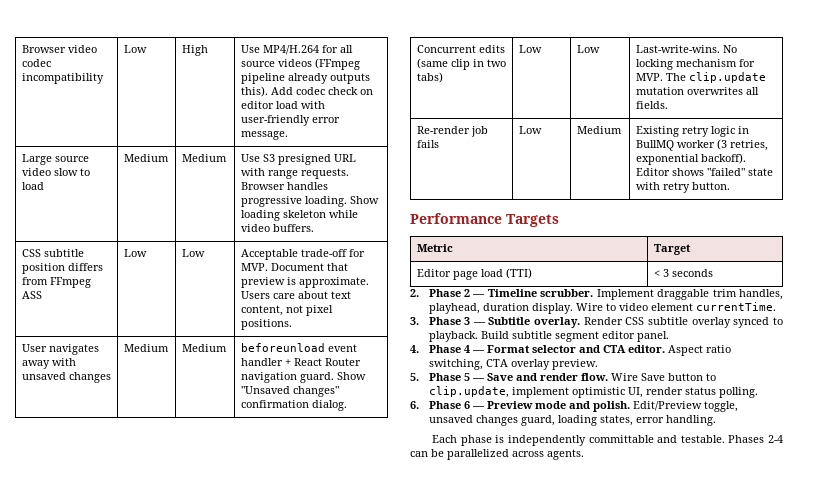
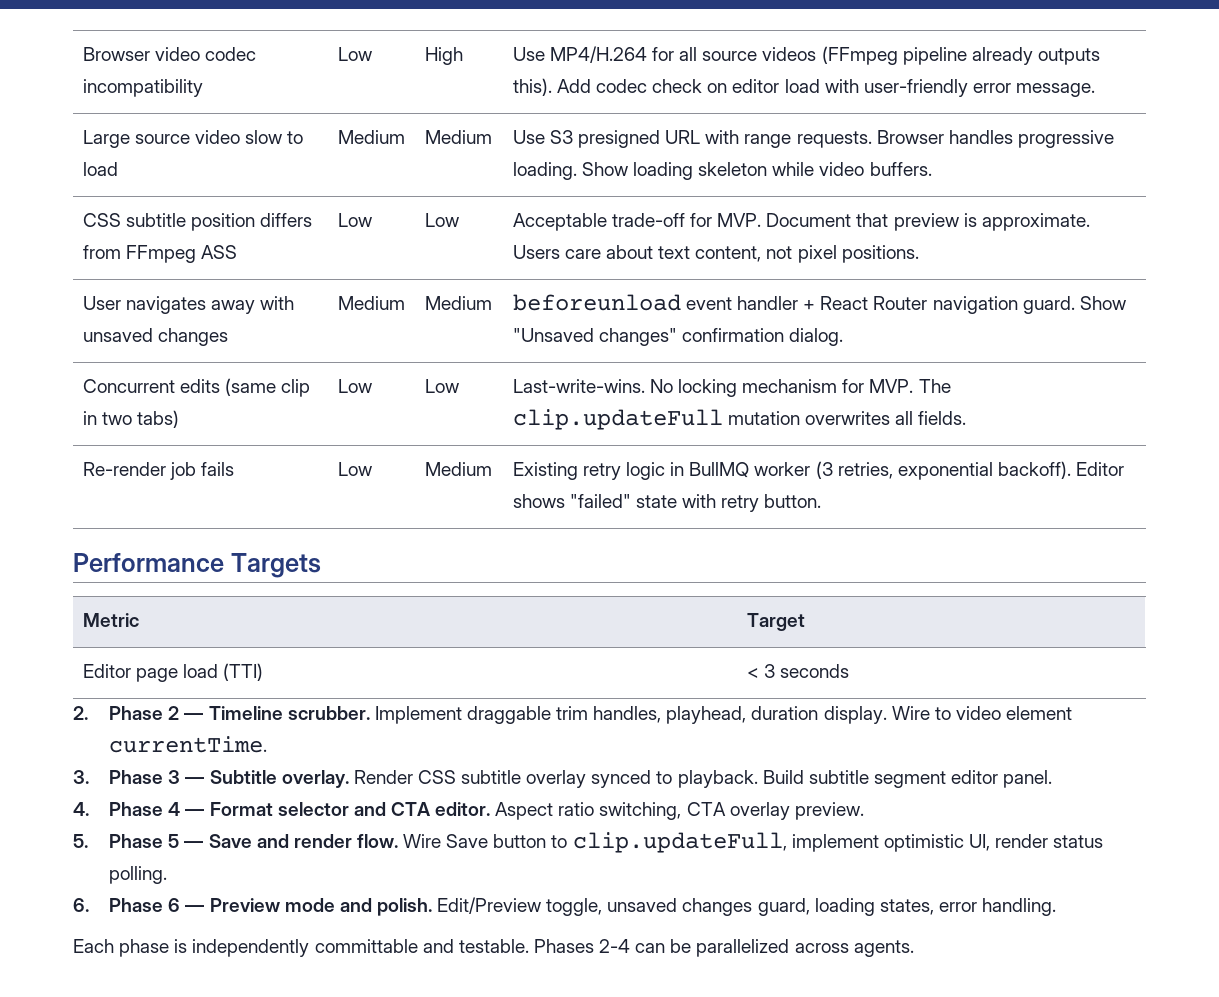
- Concurrent edits (same clip in two tabs) | Low | Low | Last-write-wins. No locking mechanism for MVP. The clip.update mutation overwrites all fields.
+ Concurrent edits (same clip in two tabs) | Low | Low | Last-write-wins. No locking mechanism for MVP. The clip.updateFull mutation overwrites all fields.
- Wire Save button to clip.update, implement optimistic UI, render status polling.
+ Wire Save button to clip.updateFull, implement optimistic UI, render status polling.

